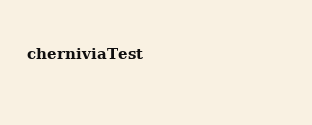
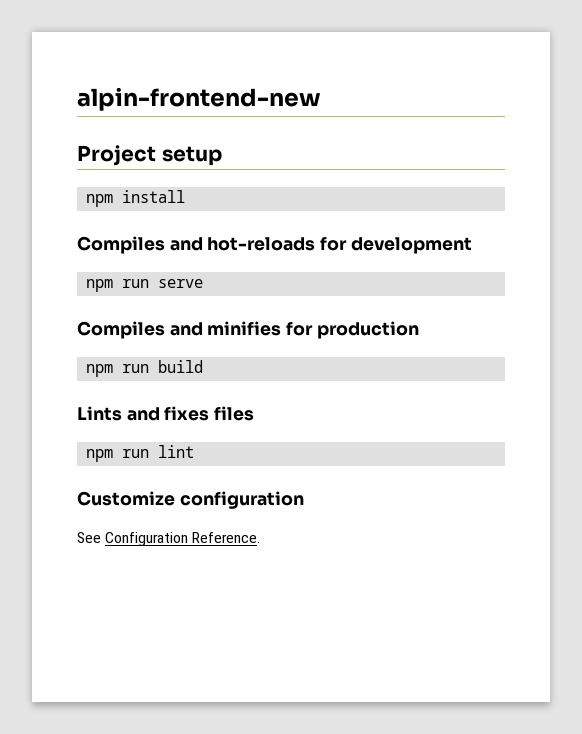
- cherniviaTest
+ alpin-frontend-new
+ Project setup
+ npm install
+ Compiles and hot-reloads for development
+ npm run serve
+ Compiles and minifies for production
+ npm run build
+ Lints and fixes files
+ npm run lint
+ Customize configuration
+ See Configuration Reference.

